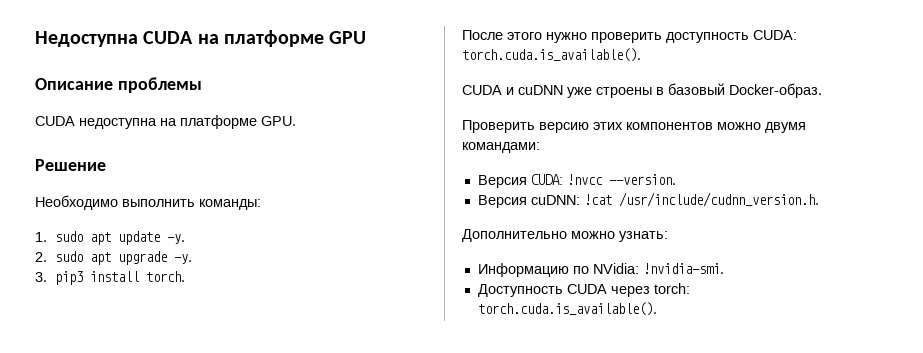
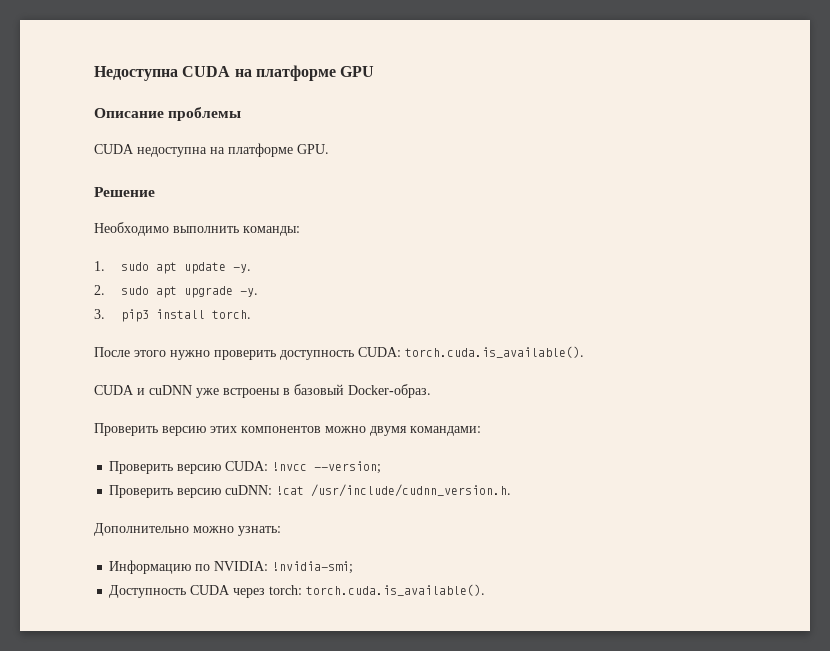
- CUDA и cuDNN уже строены в базовый Docker-образ.
+ CUDA и cuDNN уже встроены в базовый Docker-образ.
- Версия CUDA: !nvcc --version.
- Версия cuDNN: !cat /usr/include/cudnn_version.h.
+ Проверить версию CUDA: !nvcc --version;
+ Проверить версию cuDNN: !cat /usr/include/cudnn_version.h.
- Информацию по NVidia: !nvidia-smi.
+ Информацию по NVIDIA: !nvidia-smi;

